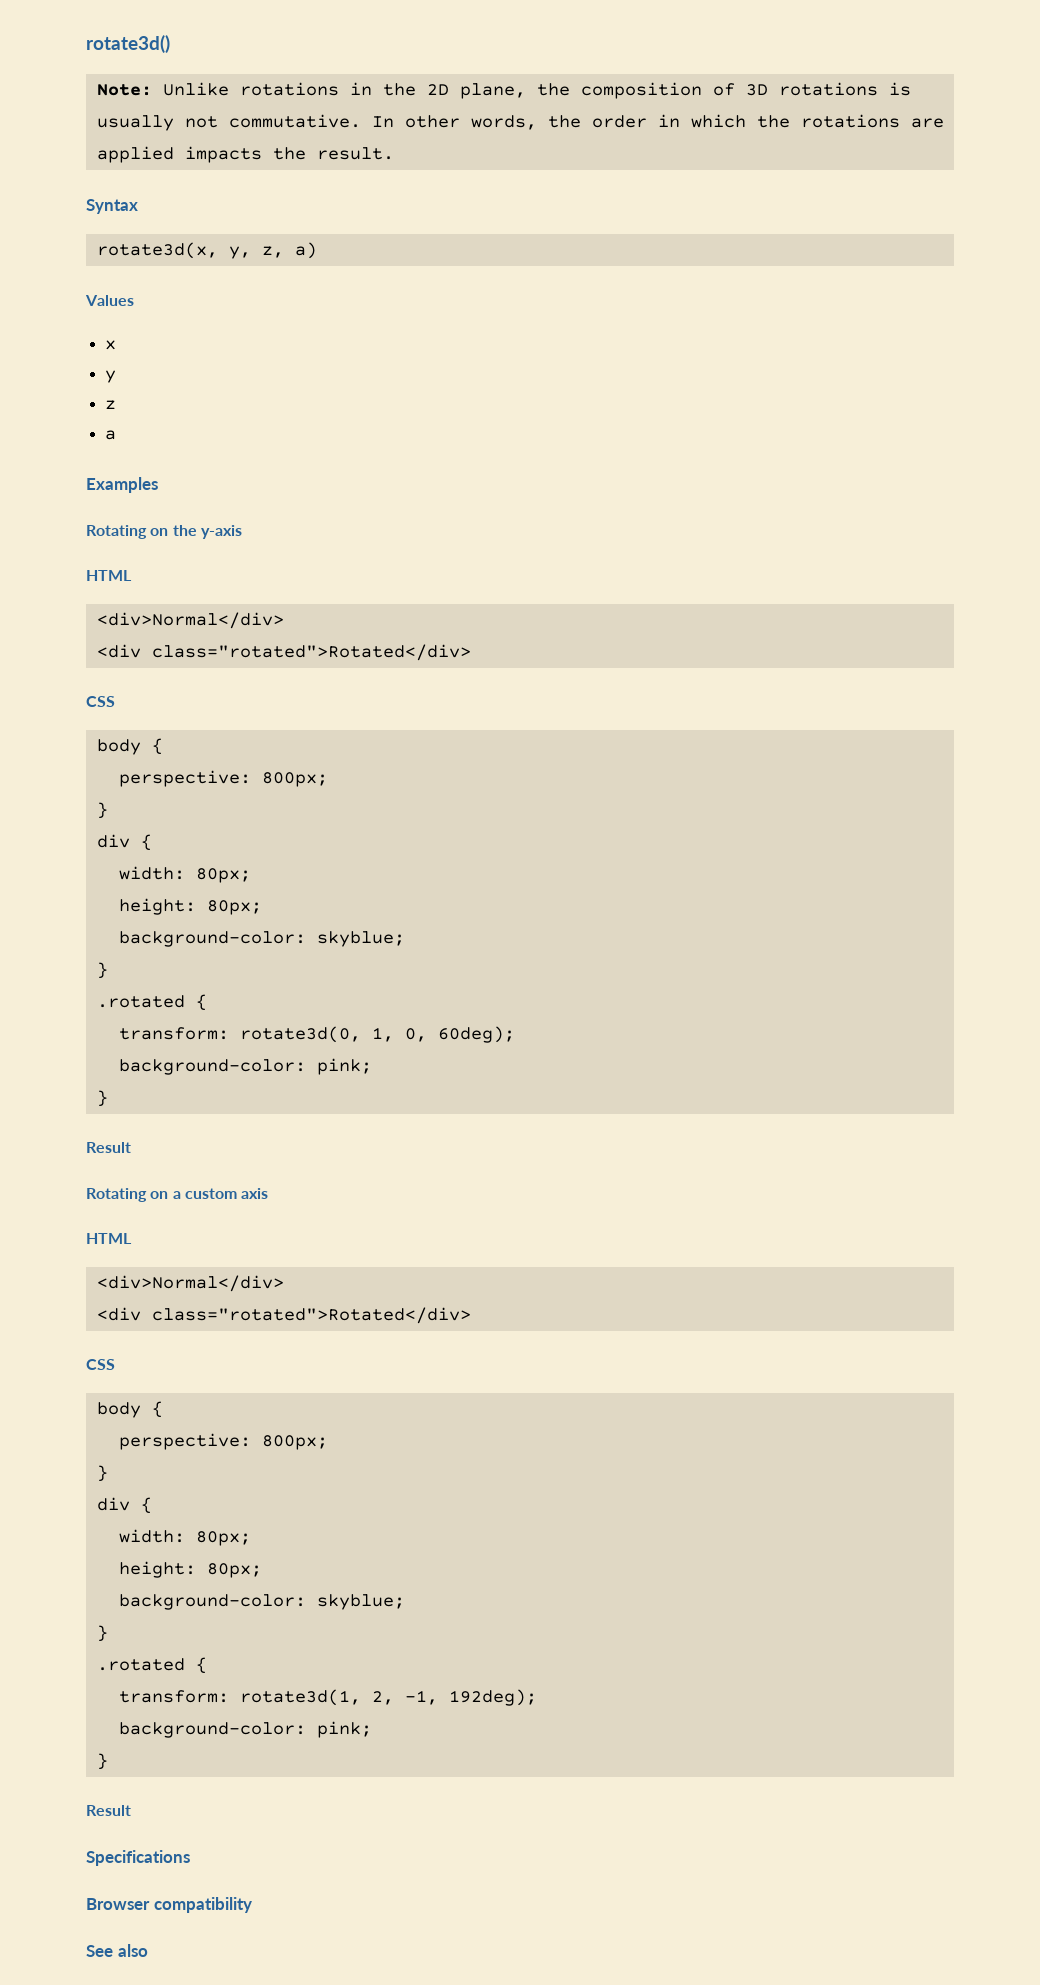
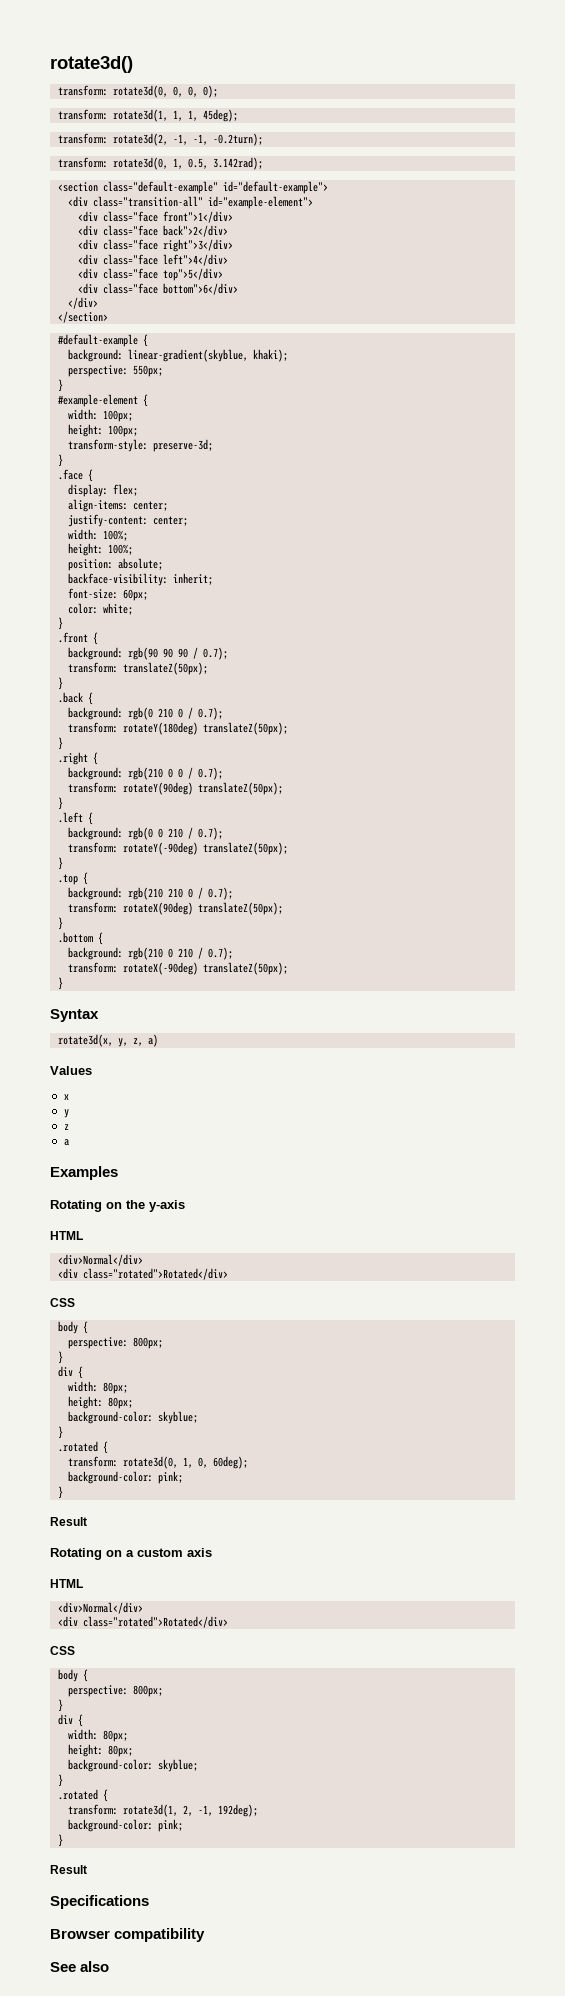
- Note: Unlike rotations in the 2D plane, the composition of 3D rotations is usually not commutative. In other words, the order in which the rotations are applied impacts the result.
+ transform: rotate3d(0, 0, 0, 0);
+ transform: rotate3d(1, 1, 1, 45deg);
+ transform: rotate3d(2, -1, -1, -0.2turn);
+ transform: rotate3d(0, 1, 0.5, 3.142rad);
+ <section class="default-example" id="default-example">
+ <div class="transition-all" id="example-element">
+ <div class="face front">1</div>
+ <div class="face back">2</div>
+ <div class="face right">3</div>
+ <div class="face left">4</div>
+ <div class="face top">5</div>
+ <div class="face bottom">6</div>
+ </div>
+ </section>
+ #default-example {
+ background: linear-gradient(skyblue, khaki);
+ perspective: 550px;
+ }
+ #example-element {
+ width: 100px;
+ height: 100px;
+ transform-style: preserve-3d;
+ }
+ .face {
+ display: flex;
+ align-items: center;
+ justify-content: center;
+ width: 100%;
+ height: 100%;
+ position: absolute;
+ backface-visibility: inherit;
+ font-size: 60px;
+ color: white;
+ }
+ .front {
+ background: rgb(90 90 90 / 0.7);
+ transform: translateZ(50px);
+ }
+ .back {
+ background: rgb(0 210 0 / 0.7);
+ transform: rotateY(180deg) translateZ(50px);
+ }
+ .right {
+ background: rgb(210 0 0 / 0.7);
+ transform: rotateY(90deg) translateZ(50px);
+ }
+ .left {
+ background: rgb(0 0 210 / 0.7);
+ transform: rotateY(-90deg) translateZ(50px);
+ }
+ .top {
+ background: rgb(210 210 0 / 0.7);
+ transform: rotateX(90deg) translateZ(50px);
+ }
+ .bottom {
+ background: rgb(210 0 210 / 0.7);
+ transform: rotateX(-90deg) translateZ(50px);
+ }

